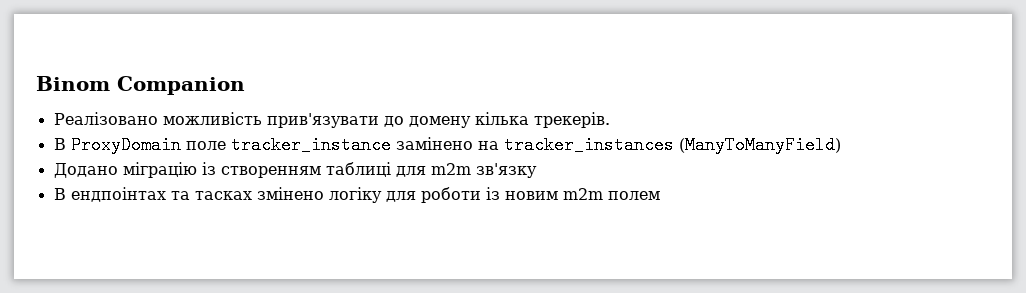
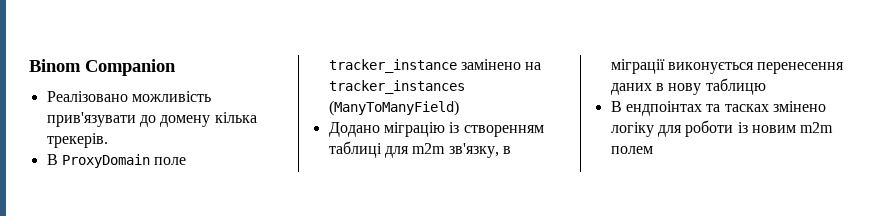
- Додано міграцію із створенням таблиці для m2m зв'язку
+ Додано міграцію із створенням таблиці для m2m зв'язку, в міграції виконується перенесення даних в нову таблицю

